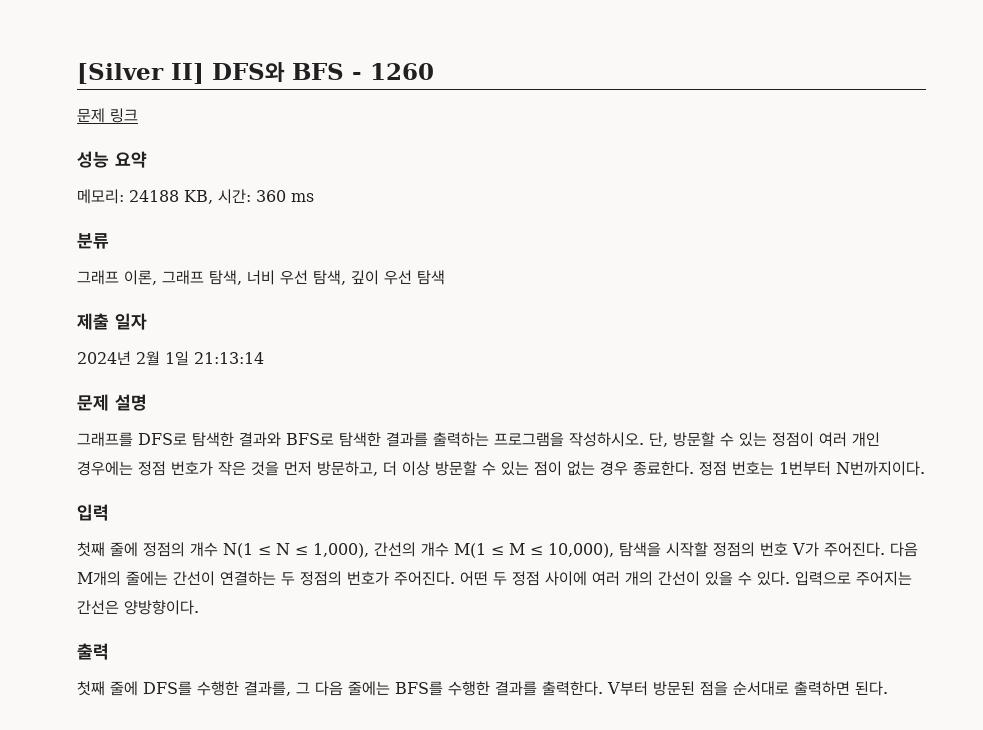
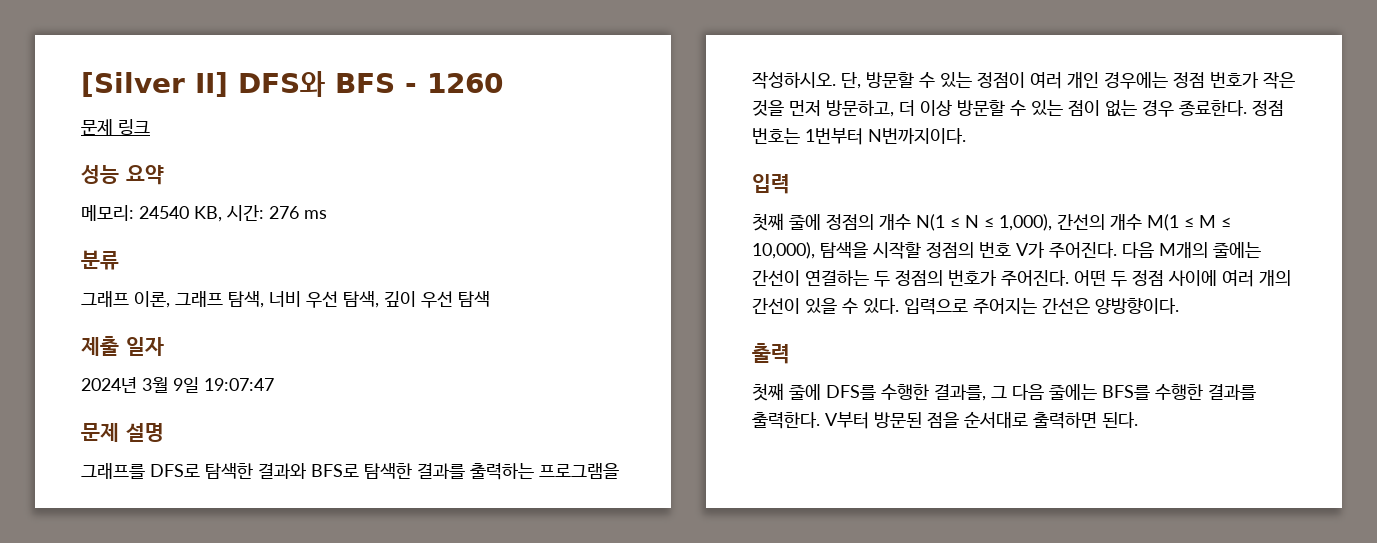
- 메모리: 24188 KB, 시간: 360 ms
+ 메모리: 24540 KB, 시간: 276 ms
- 2024년 2월 1일 21:13:14
+ 2024년 3월 9일 19:07:47

